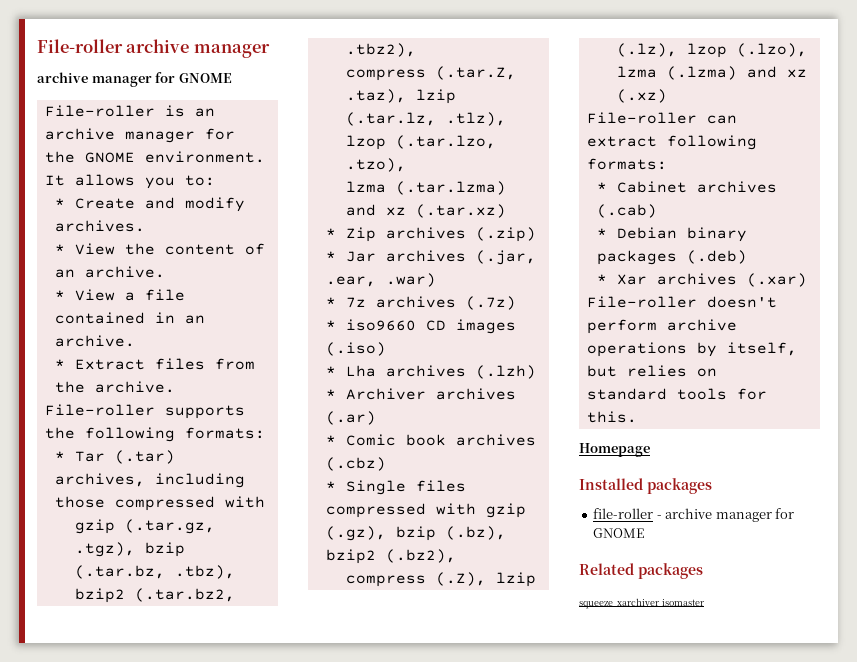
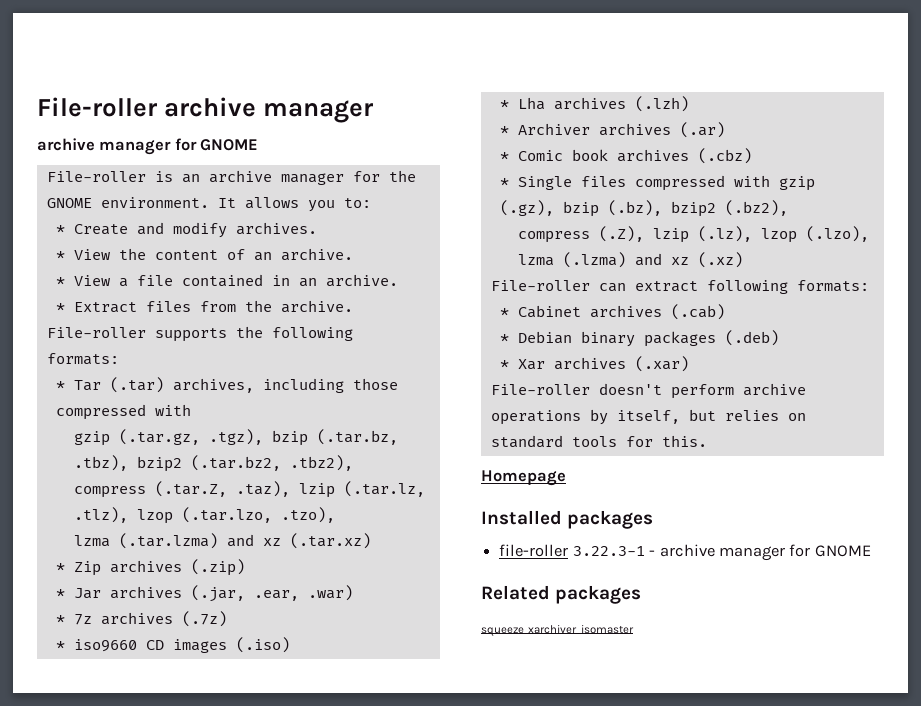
- file-roller - archive manager for GNOME
+ file-roller 3.22.3-1 - archive manager for GNOME

